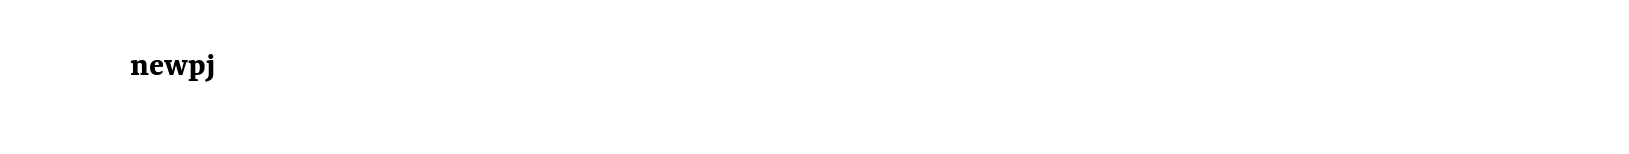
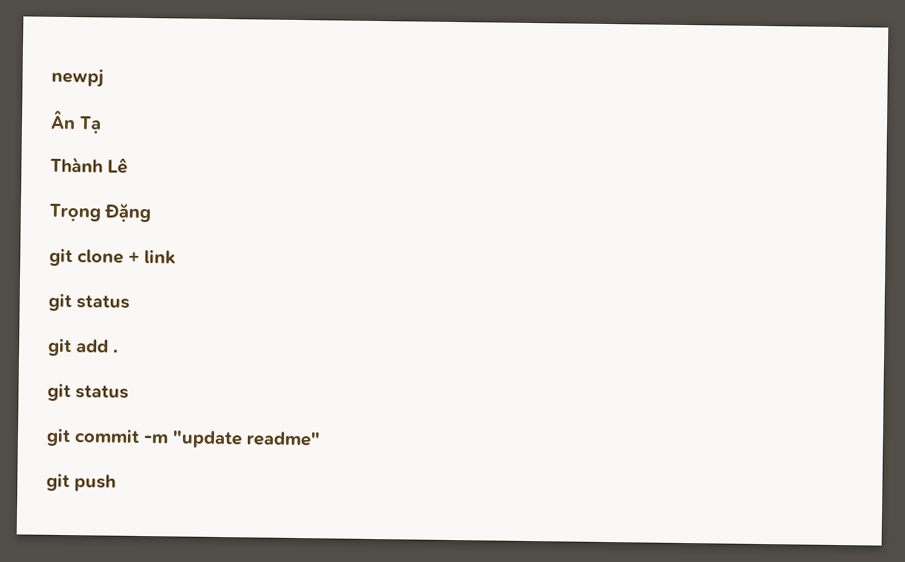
+ Ân Tạ
+ Thành Lê
+ Trọng Đặng
+ git clone + link
+ git status
+ git add .
+ git status
+ git commit -m "update readme"
+ git push

